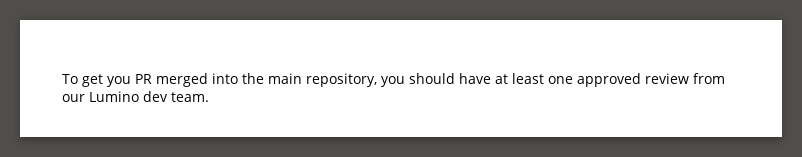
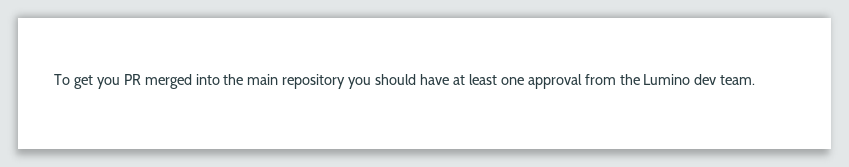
- To get you PR merged into the main repository, you should have at least one approved review from our Lumino dev team.
+ To get you PR merged into the main repository you should have at least one approval from the Lumino dev team.

